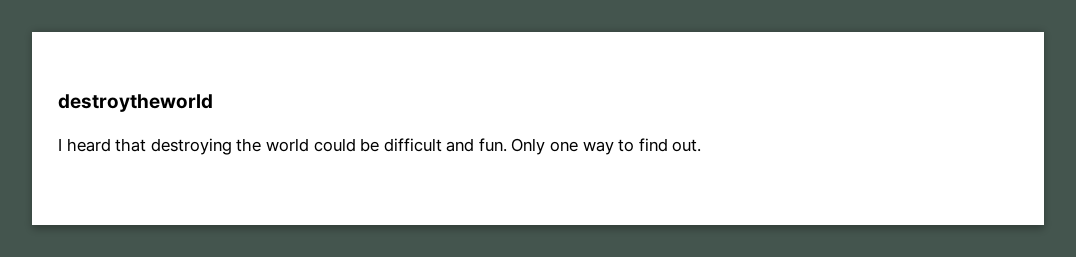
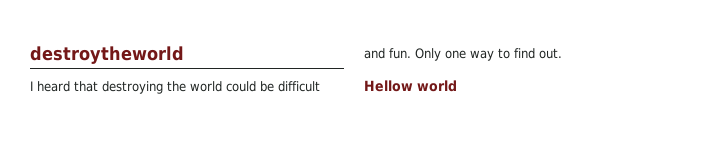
+ Hellow world

